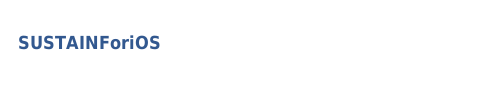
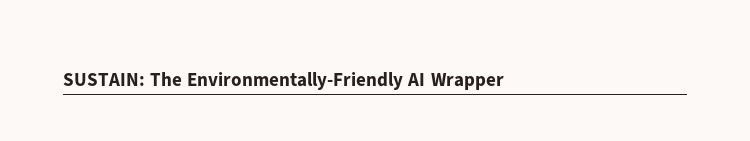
- SUSTAINForiOS
+ SUSTAIN: The Environmentally-Friendly AI Wrapper

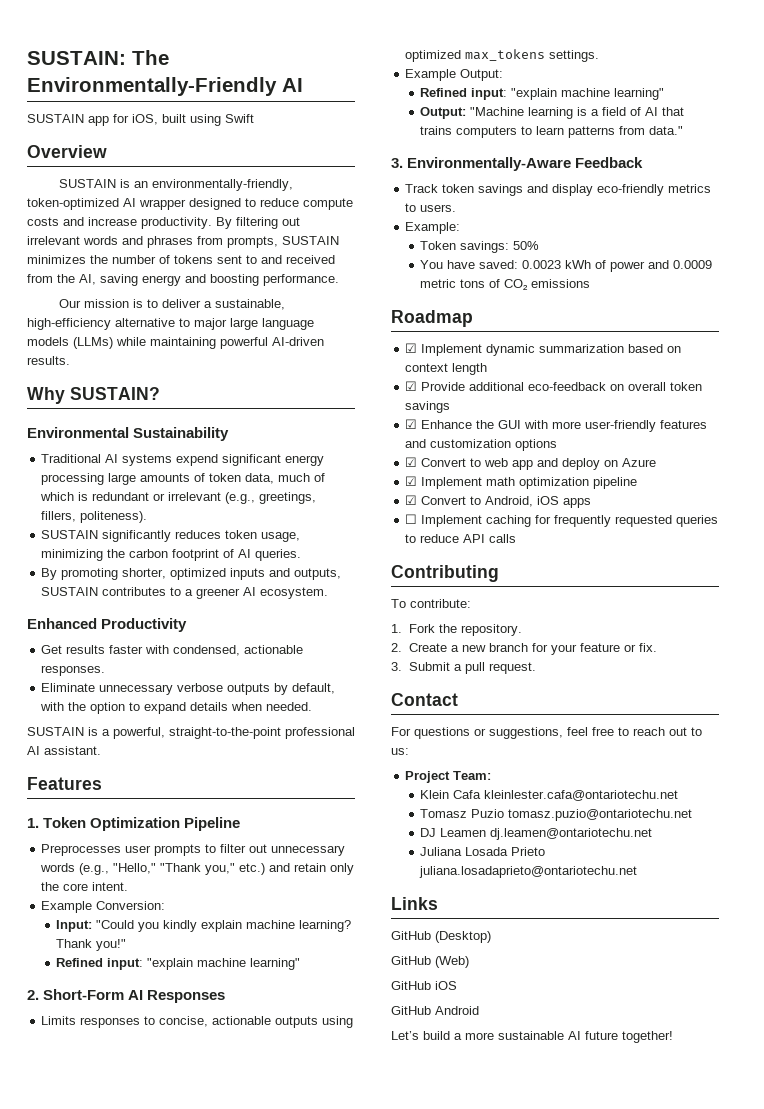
- SUSTAIN: The Environmentally-Friendly AI Wrapper
+ SUSTAIN: The Environmentally-Friendly AI
+ SUSTAIN app for iOS, built using Swift
+ Overview
+ SUSTAIN is an environmentally-friendly, token-optimized AI wrapper designed to reduce compute costs and increase productivity. By filtering out irrelevant words and phrases from prompts, SUSTAIN minimizes the number of tokens sent to and received from the AI, saving energy and boosting performance.
+ Our mission is to deliver a sustainable, high-efficiency alternative to major large language models (LLMs) while maintaining powerful AI-driven results.
+ Why SUSTAIN?
+ Environmental Sustainability
+ Traditional AI systems expend significant energy processing large amounts of token data, much of which is redundant or irrelevant (e.g., greetings, fillers, politeness).
+ SUSTAIN significantly reduces token usage, minimizing the carbon footprint of AI queries.
+ By promoting shorter, optimized inputs and outputs, SUSTAIN contributes to a greener AI ecosystem.
+ Enhanced Productivity
+ Get results faster with condensed, actionable responses.
+ Eliminate unnecessary verbose outputs by default, with the option to expand details when needed.
+ SUSTAIN is a powerful, straight-to-the-point professional AI assistant.
+ Features
+ 1. Token Optimization Pipeline
+ Preprocesses user prompts to filter out unnecessary words (e.g., "Hello," "Thank you," etc.) and retain only the core intent.
+ Example Conversion:
+ Input: "Could you kindly explain machine learning? Thank you!"
+ Refined input: "explain machine learning"
+ 2. Short-Form AI Responses
+ Limits responses to concise, actionable outputs using optimized max_tokens settings.
+ Example Output:
+ Refined input: "explain machine learning"
+ Output: "Machine learning is a field of AI that trains computers to learn patterns from data."
+ 3. Environmentally-Aware Feedback
+ Track token savings and display eco-friendly metrics to users.
+ Example:
+ Token savings: 50%
+ You have saved: 0.0023 kWh of power and 0.0009 metric tons of CO₂ emissions
+ Roadmap
+ ☑ Implement dynamic summarization based on context length
+ ☑ Provide additional eco-feedback on overall token savings
+ ☑ Enhance the GUI with more user-friendly features and customization options
+ ☑ Convert to web app and deploy on Azure
+ ☑ Implement math optimization pipeline
+ ☑ Convert to Android, iOS apps
+ ☐ Implement caching for frequently requested queries to reduce API calls
+ Contributing
+ To contribute:
+ 1. Fork the repository.
+ 2. Create a new branch for your feature or fix.
+ 3. Submit a pull request.
+ Contact
+ For questions or suggestions, feel free to reach out to us:
+ Project Team:
+ Klein Cafa kleinlester.cafa@ontariotechu.net
+ Tomasz Puzio tomasz.puzio@ontariotechu.net
+ DJ Leamen dj.leamen@ontariotechu.net
+ Juliana Losada Prieto juliana.losadaprieto@ontariotechu.net
+ Links
+ GitHub (Desktop)
+ GitHub (Web)
+ GitHub iOS
+ GitHub Android
+ Let’s build a more sustainable AI future together!

